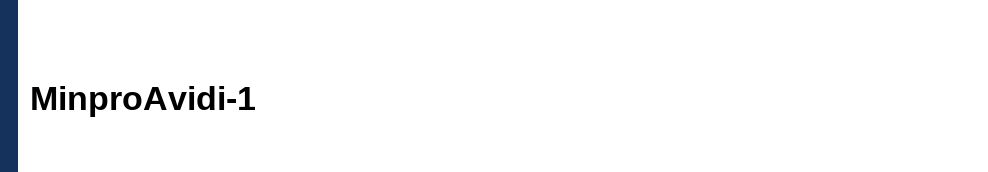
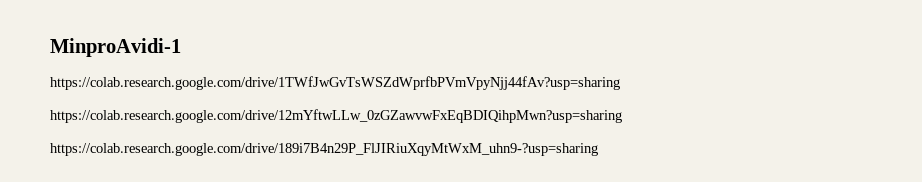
+ https://colab.research.google.com/drive/1TWfJwGvTsWSZdWprfbPVmVpyNjj44fAv?usp=sharing
+ https://colab.research.google.com/drive/12mYftwLLw_0zGZawvwFxEqBDIQihpMwn?usp=sharing
+ https://colab.research.google.com/drive/189i7B4n29P_FlJIRiuXqyMtWxM_uhn9-?usp=sharing

